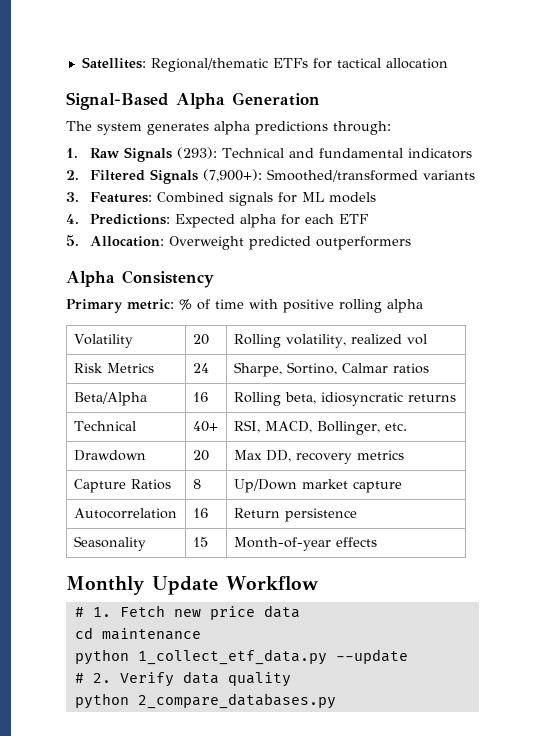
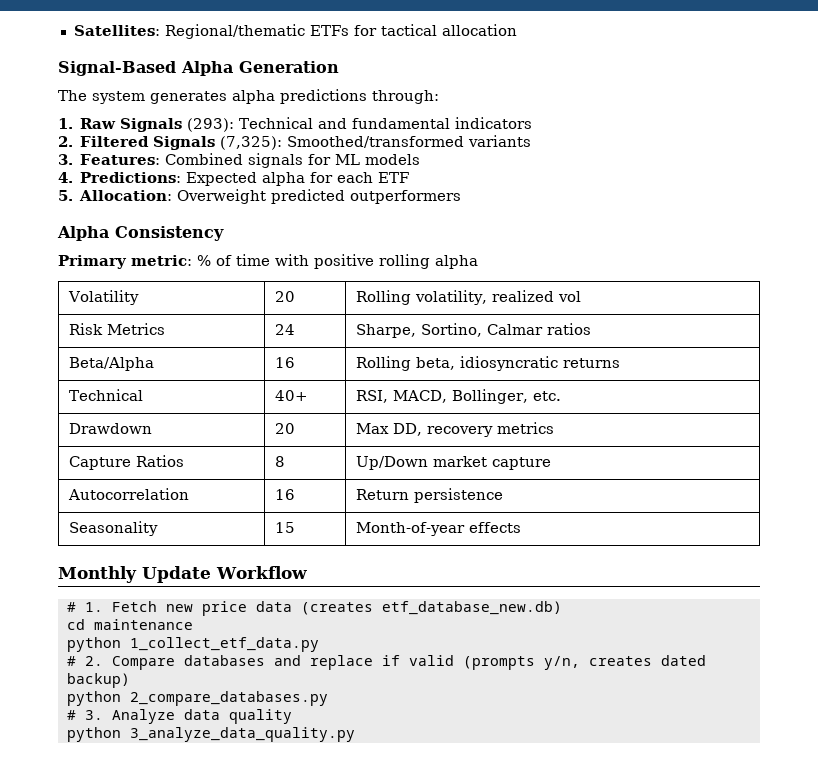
- 2. Filtered Signals (7,900+): Smoothed/transformed variants
+ 2. Filtered Signals (7,325): Smoothed/transformed variants
- # 1. Fetch new price data
+ # 1. Fetch new price data (creates etf_database_new.db)
- python 1_collect_etf_data.py --update
+ python 1_collect_etf_data.py
- # 2. Verify data quality
+ # 2. Compare databases and replace if valid (prompts y/n, creates dated backup)
+ python 2_compare_databases.py
+ # 3. Analyze data quality
- python 2_compare_databases.py
+ python 3_analyze_data_quality.py

